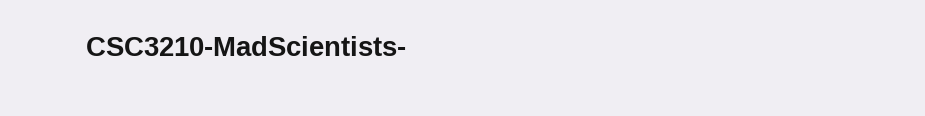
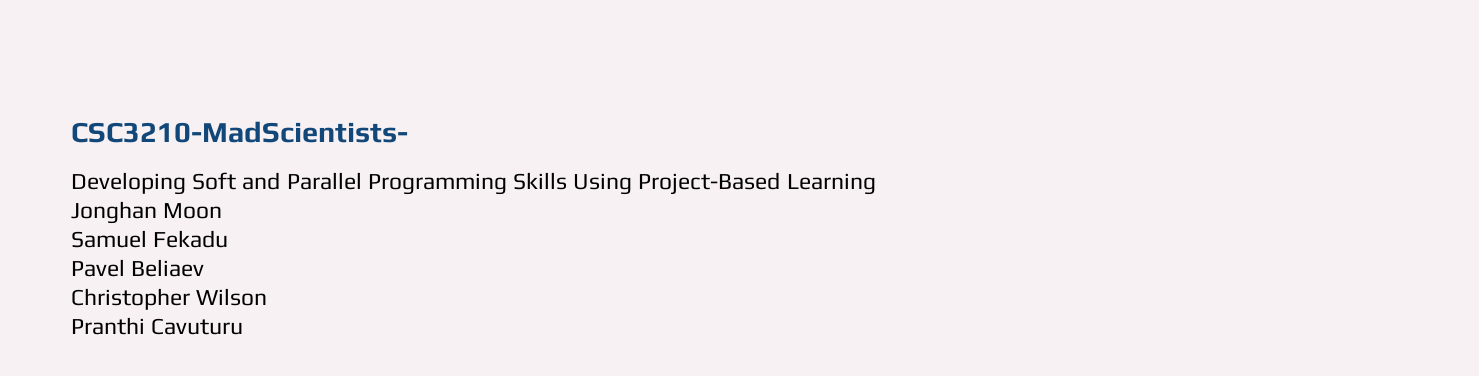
+ Developing Soft and Parallel Programming Skills Using Project-Based Learning
+ Jonghan Moon
+ Samuel Fekadu
+ Pavel Beliaev
+ Christopher Wilson
+ Pranthi Cavuturu

